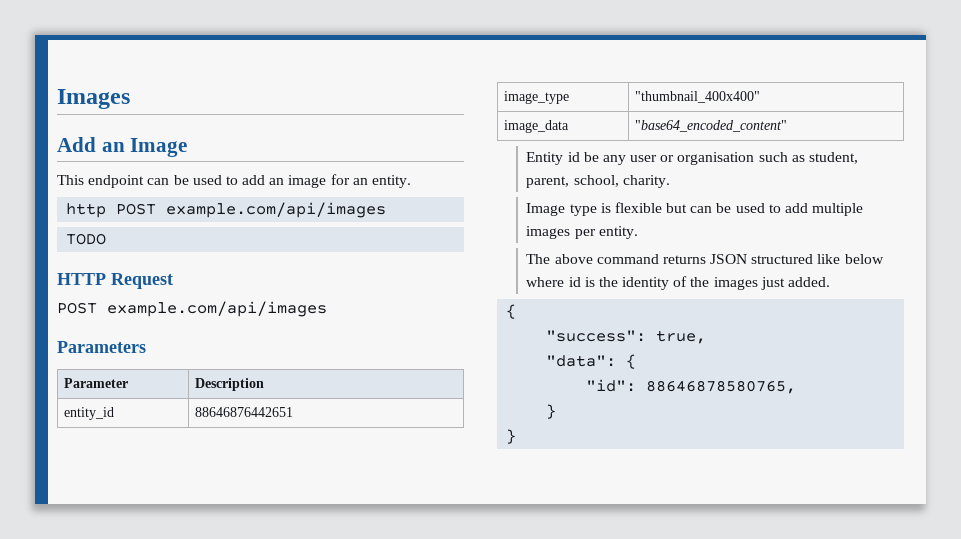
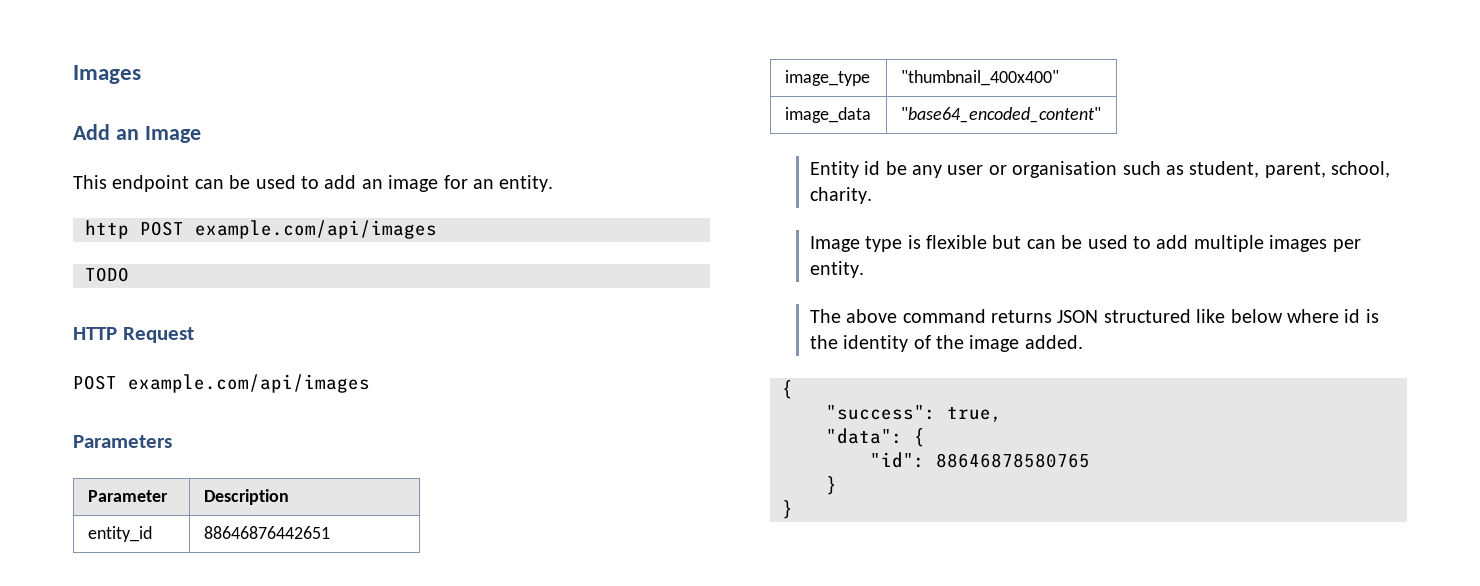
- The above command returns JSON structured like below where id is the identity of the images just added.
+ The above command returns JSON structured like below where id is the identity of the image added.
- "id": 88646878580765,
+ "id": 88646878580765

